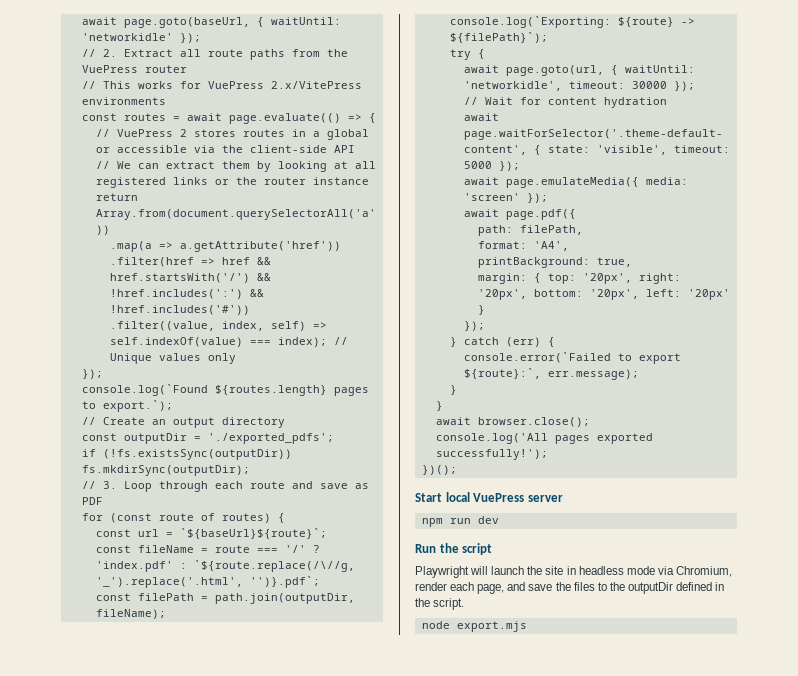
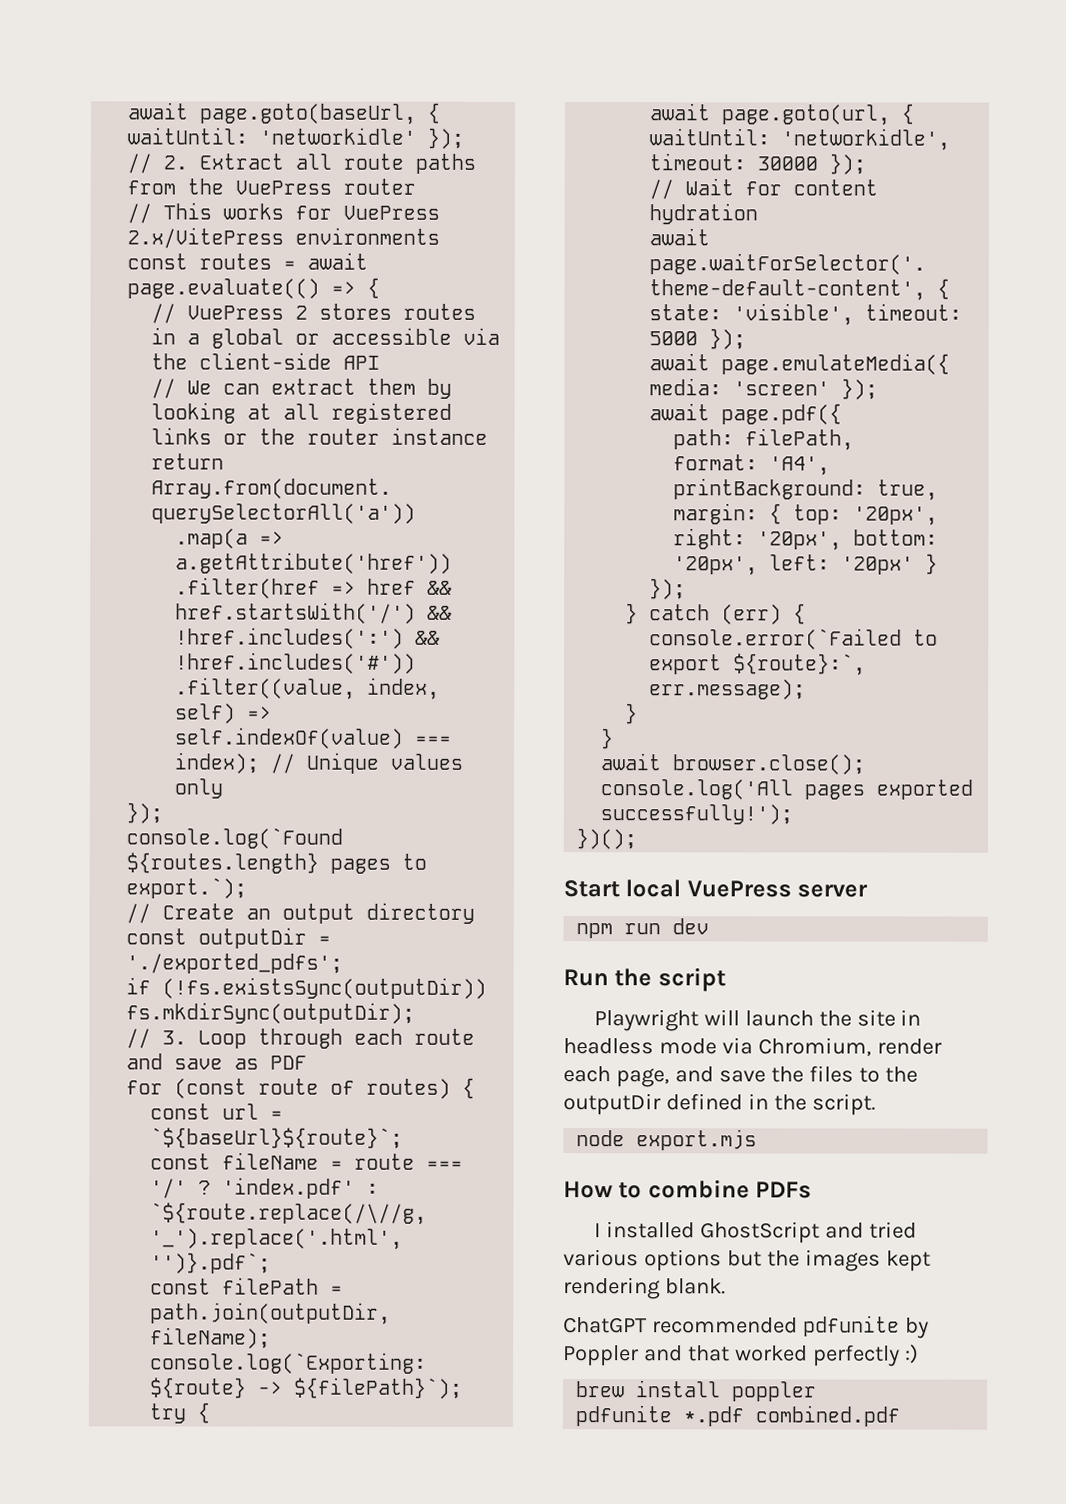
+ How to combine PDFs
+ I installed GhostScript and tried various options but the images kept rendering blank.
+ ChatGPT recommended pdfunite by Poppler and that worked perfectly :)
+ brew install poppler
+ pdfunite *.pdf combined.pdf

